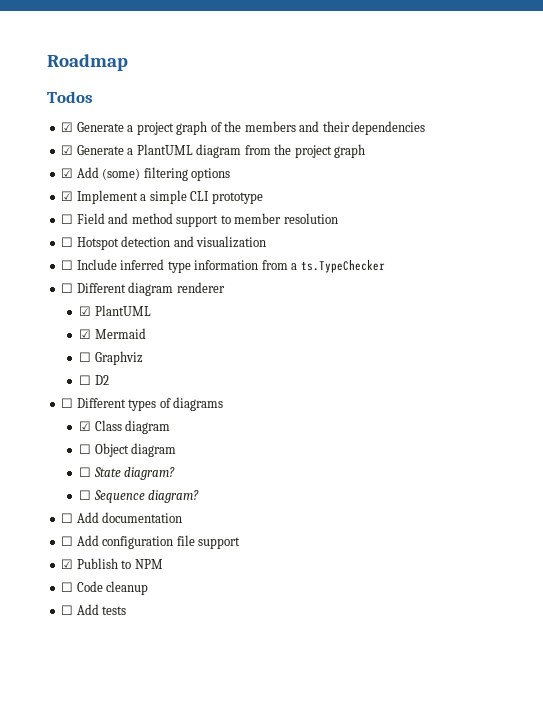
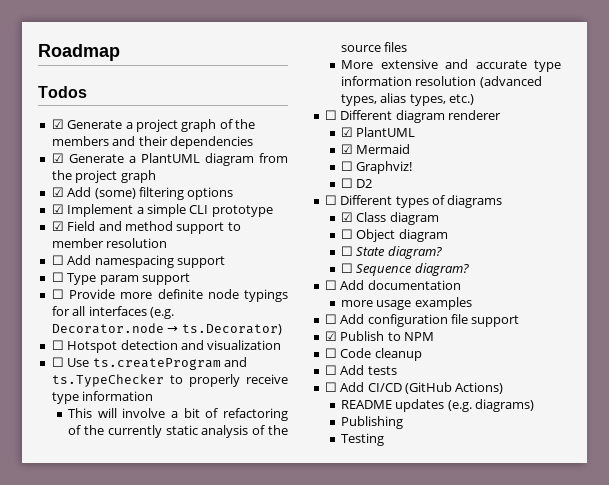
- ☐ Field and method support to member resolution
+ ☑ Field and method support to member resolution
+ ☐ Add namespacing support
+ ☐ Type param support
+ ☐ Provide more definite node typings for all interfaces (e.g. Decorator.node → ts.Decorator)
- ☐ Include inferred type information from a ts.TypeChecker
+ ☐ Use ts.createProgram and ts.TypeChecker to properly receive type information
+ This will involve a bit of refactoring of the currently static analysis of the source files
+ More extensive and accurate type information resolution (advanced types, alias types, etc.)
- ☐ Graphviz
+ ☐ Graphviz!
+ more usage examples
+ ☐ Add CI/CD (GitHub Actions)
+ README updates (e.g. diagrams)
+ Publishing
+ Testing

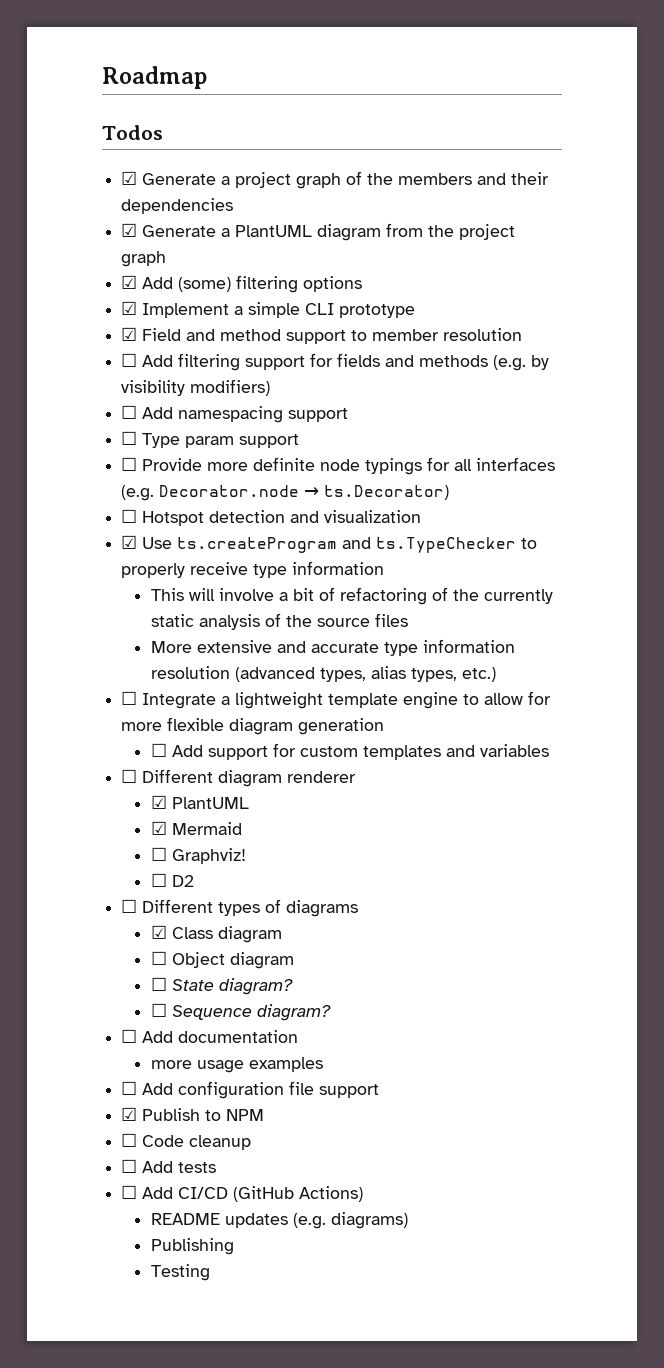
+ ☐ Add filtering support for fields and methods (e.g. by visibility modifiers)
- ☐ Use ts.createProgram and ts.TypeChecker to properly receive type information
+ ☑ Use ts.createProgram and ts.TypeChecker to properly receive type information
+ ☐ Integrate a lightweight template engine to allow for more flexible diagram generation
+ ☐ Add support for custom templates and variables

